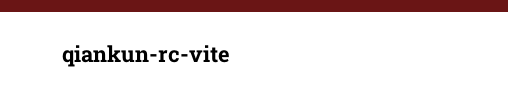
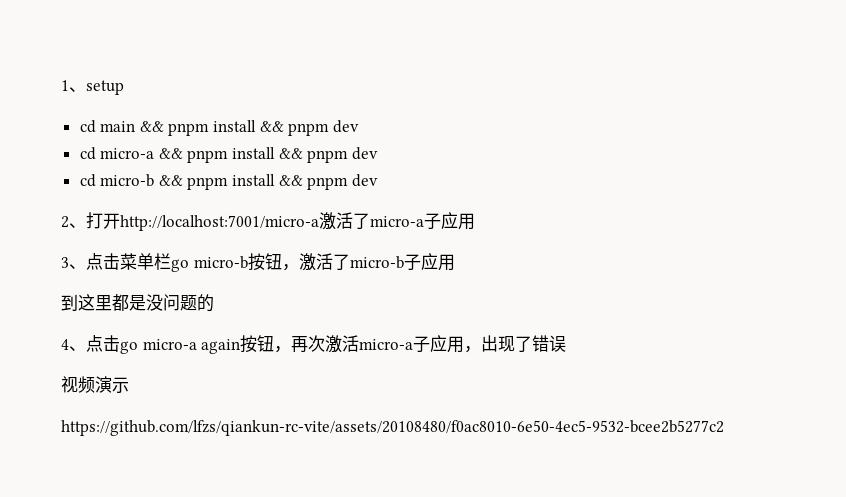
- qiankun-rc-vite
+ 1、setup
+ cd main && pnpm install && pnpm dev
+ cd micro-a && pnpm install && pnpm dev
+ cd micro-b && pnpm install && pnpm dev
+ 2、打开http://localhost:7001/micro-a激活了micro-a子应用
+ 3、点击菜单栏go micro-b按钮，激活了micro-b子应用
+ 到这里都是没问题的
+ 4、点击go micro-a again按钮，再次激活micro-a子应用，出现了错误
+ 视频演示
+ https://github.com/lfzs/qiankun-rc-vite/assets/20108480/f0ac8010-6e50-4ec5-9532-bcee2b5277c2

